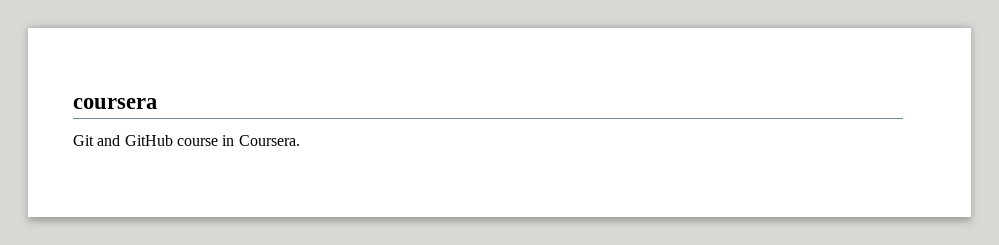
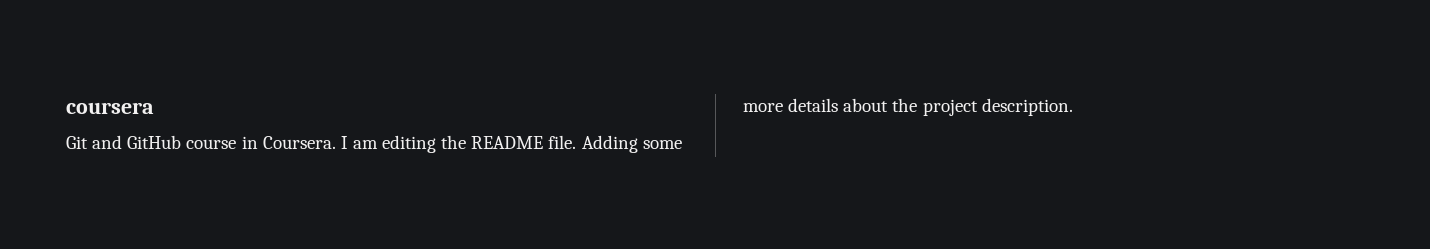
+ I am editing the README file. Adding some more details about the project description.

